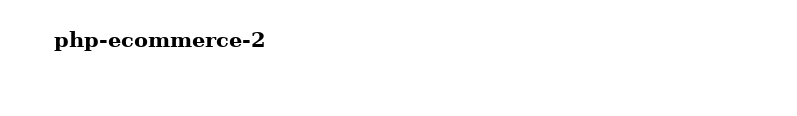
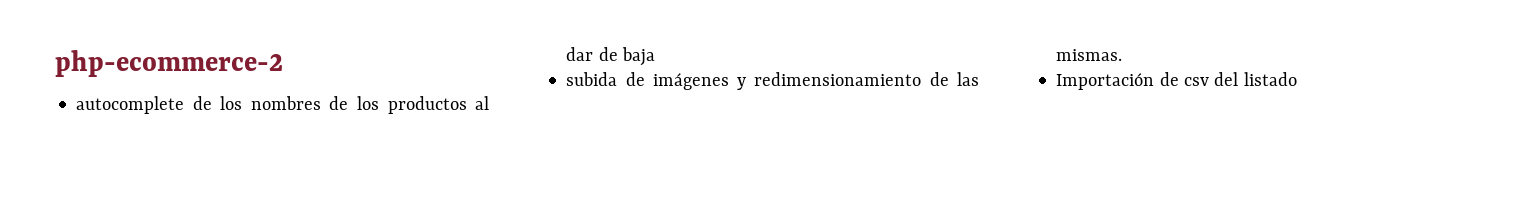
+ autocomplete de los nombres de los productos al dar de baja
+ subida de imágenes y redimensionamiento de las mismas.
+ Importación de csv del listado

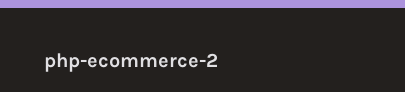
- autocomplete de los nombres de los productos al dar de baja
- subida de imágenes y redimensionamiento de las mismas.
- Importación de csv del listado

